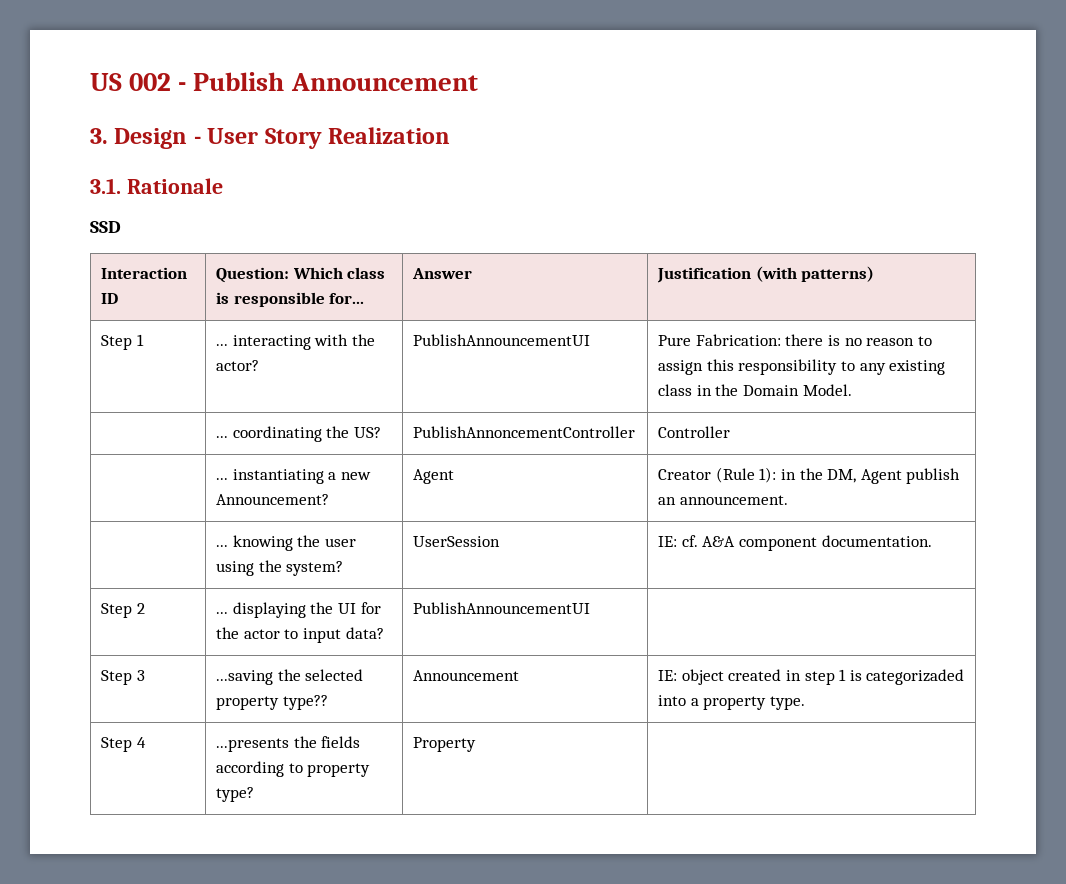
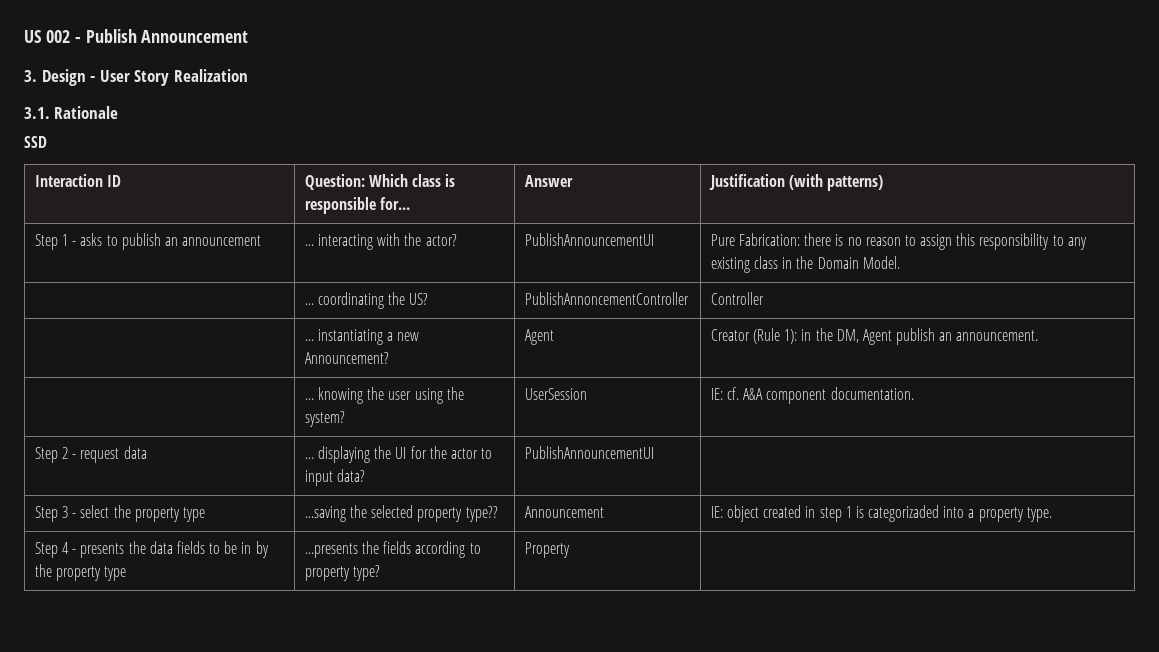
- Step 1 | ... interacting with the actor? | PublishAnnouncementUI | Pure Fabrication: there is no reason to assign this responsibility to any existing class in the Domain Model.
+ Step 1 - asks to publish an announcement | ... interacting with the actor? | PublishAnnouncementUI | Pure Fabrication: there is no reason to assign this responsibility to any existing class in the Domain Model.
- Step 2 | ... displaying the UI for the actor to input data? | PublishAnnouncementUI |
+ Step 2 - request data | ... displaying the UI for the actor to input data? | PublishAnnouncementUI |
- Step 3 | ...saving the selected property type?? | Announcement | IE: object created in step 1 is categorizaded into a property type.
+ Step 3 - select the property type | ...saving the selected property type?? | Announcement | IE: object created in step 1 is categorizaded into a property type.
- Step 4 | ...presents the fields according to property type? | Property |
+ Step 4 - presents the data fields to be in by the property type | ...presents the fields according to property type? | Property |

